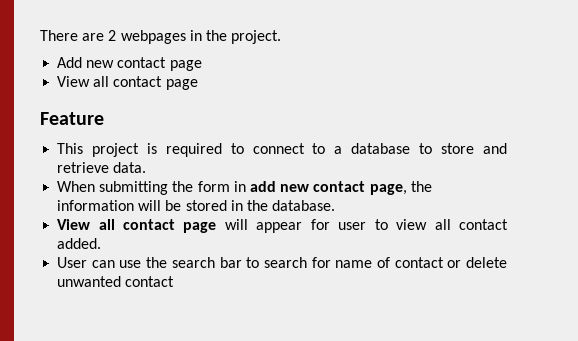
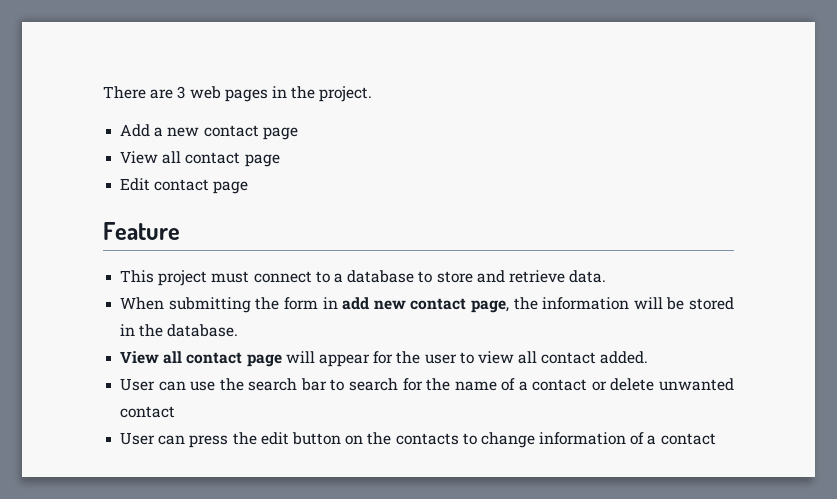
- There are 2 webpages in the project.
+ There are 3 web pages in the project.
- Add new contact page
+ Add a new contact page
+ Edit contact page
- This project is required to connect to a database to store and retrieve data.
+ This project must connect to a database to store and retrieve data.
- View all contact page will appear for user to view all contact added.
+ View all contact page will appear for the user to view all contact added.
- User can use the search bar to search for name of contact or delete unwanted contact
+ User can use the search bar to search for the name of a contact or delete unwanted contact
+ User can press the edit button on the contacts to change information of a contact

